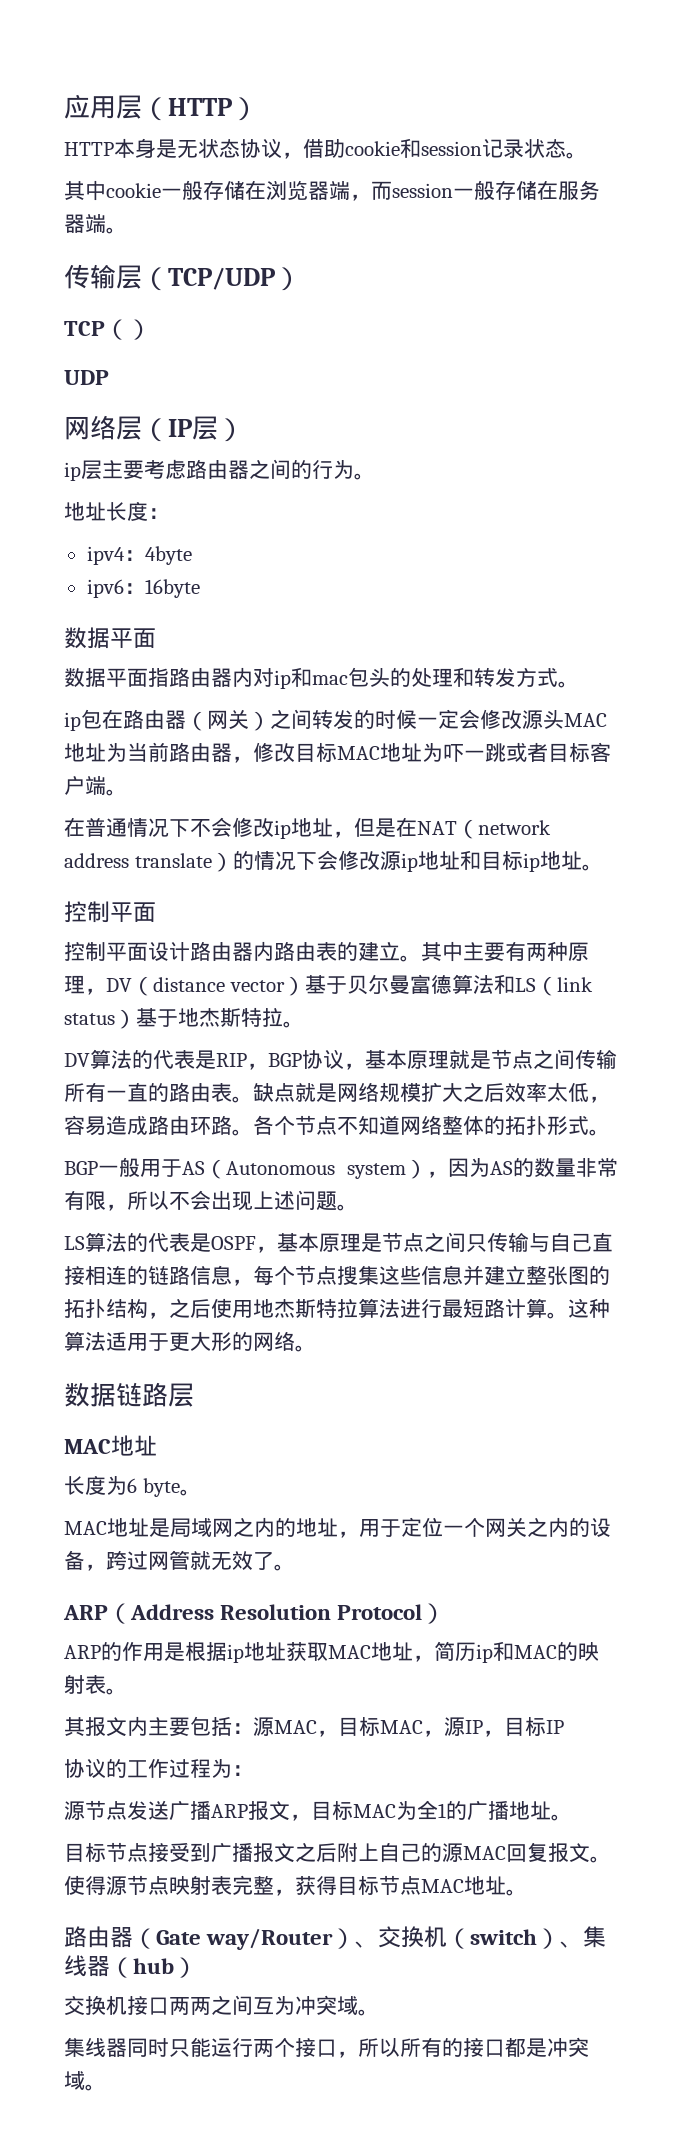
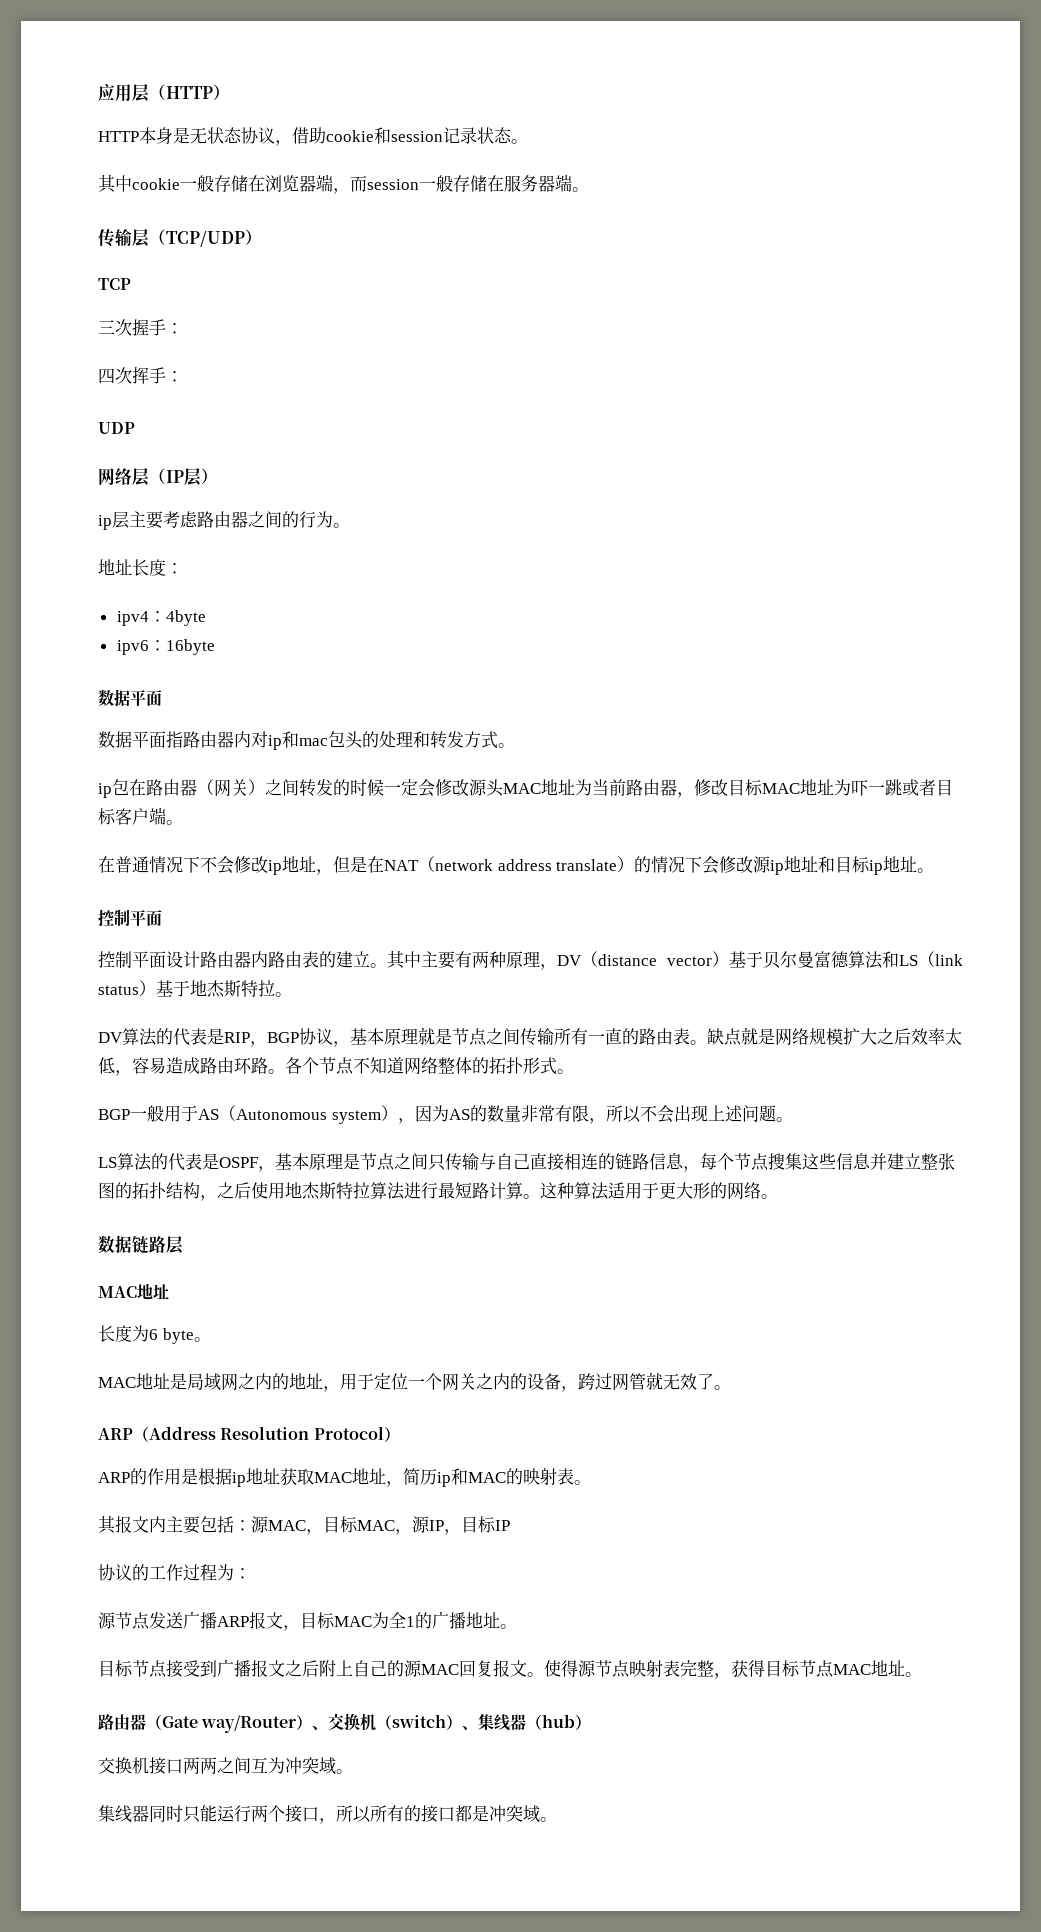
- TCP（）
+ TCP
+ 三次握手：
+ 四次挥手：

